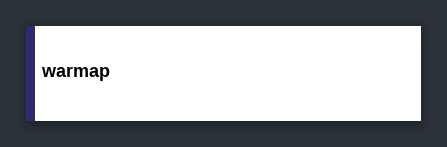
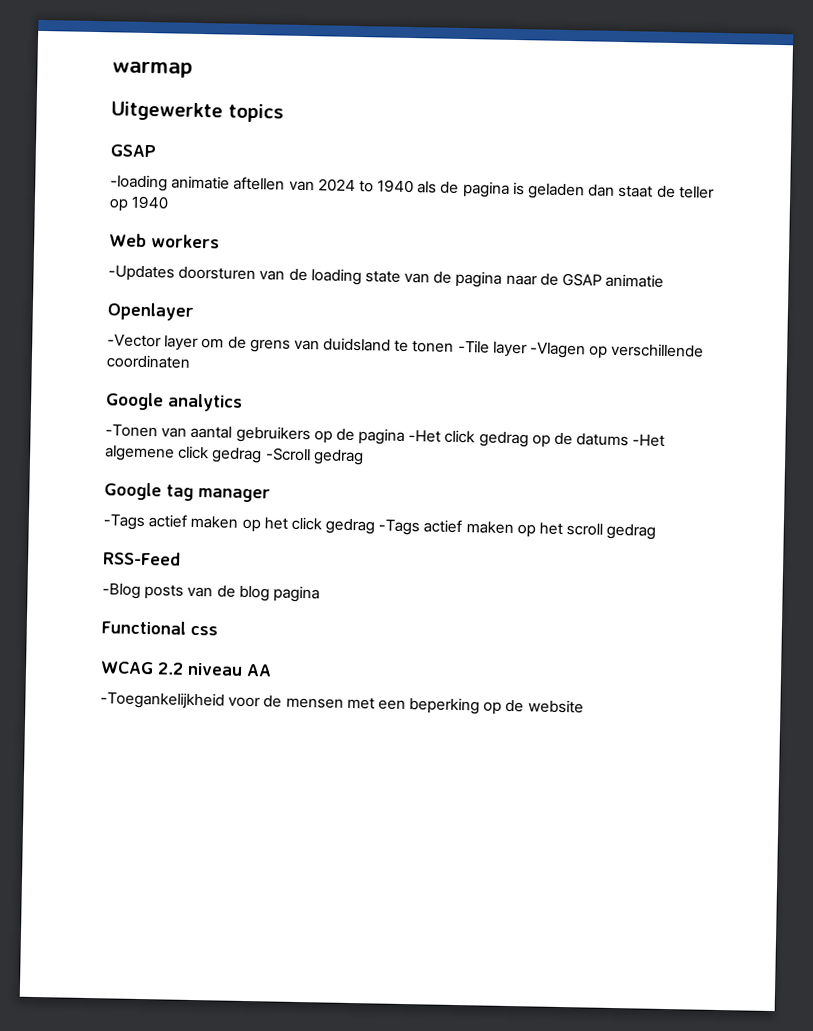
+ Uitgewerkte topics
+ GSAP
+ -loading animatie aftellen van 2024 to 1940 als de pagina is geladen dan staat de teller op 1940
+ Web workers
+ -Updates doorsturen van de loading state van de pagina naar de GSAP animatie
+ Openlayer
+ -Vector layer om de grens van duidsland te tonen -Tile layer -Vlagen op verschillende coordinaten
+ Google analytics
+ -Tonen van aantal gebruikers op de pagina -Het click gedrag op de datums -Het algemene click gedrag -Scroll gedrag
+ Google tag manager
+ -Tags actief maken op het click gedrag -Tags actief maken op het scroll gedrag
+ RSS-Feed
+ -Blog posts van de blog pagina
+ Functional css
+ WCAG 2.2 niveau AA
+ -Toegankelijkheid voor de mensen met een beperking op de website

